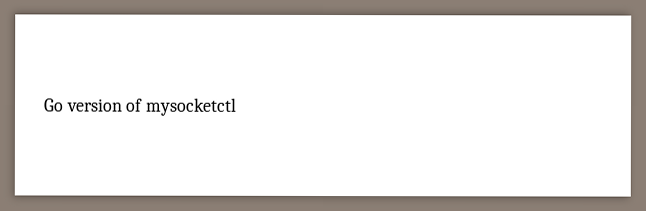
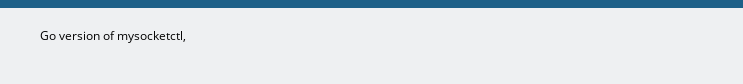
- Go version of mysocketctl
+ Go version of mysocketctl,

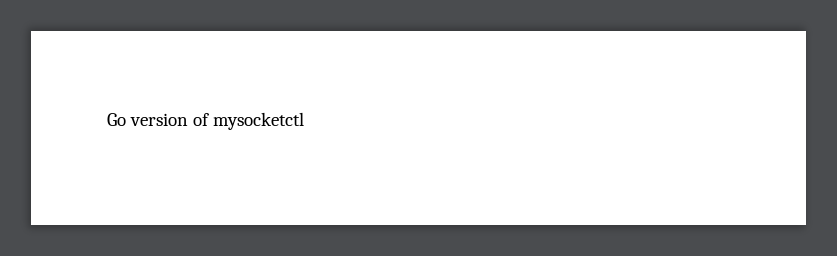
- Go version of mysocketctl,
+ Go version of mysocketctl

